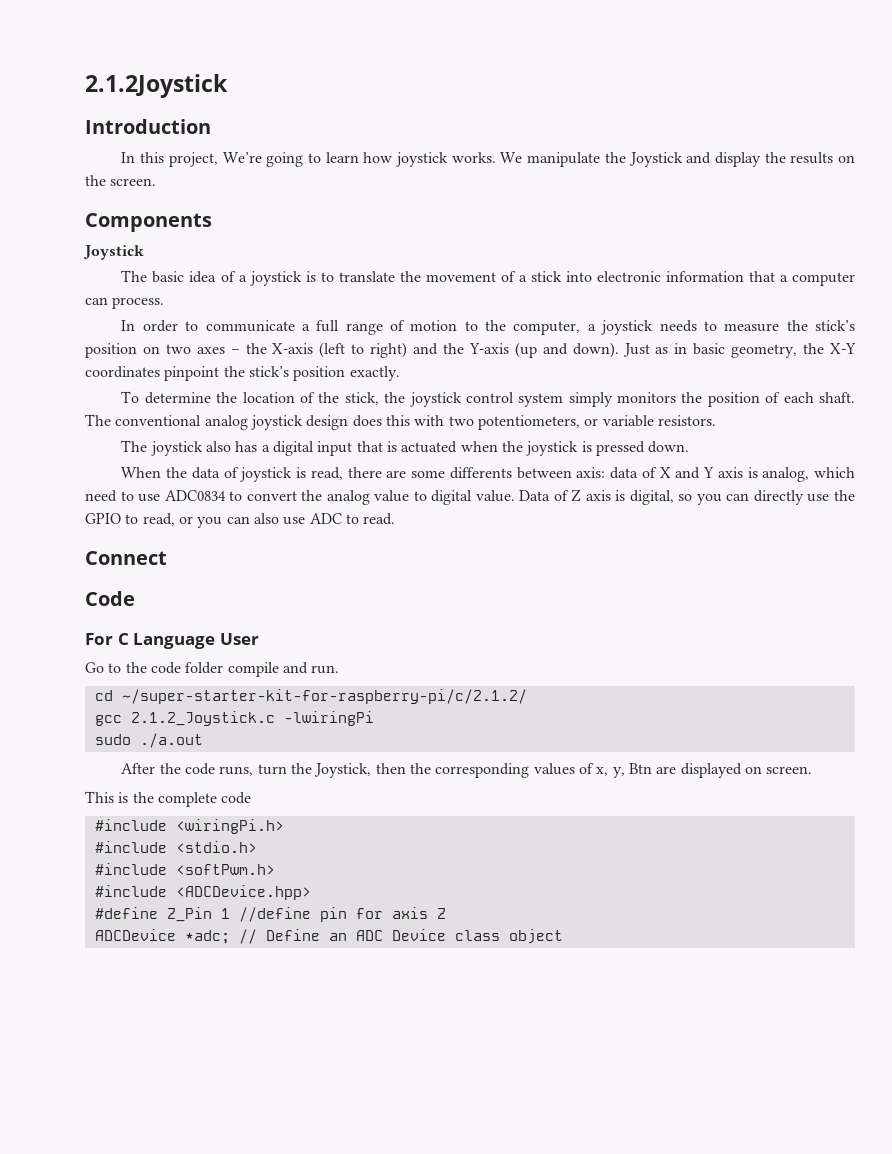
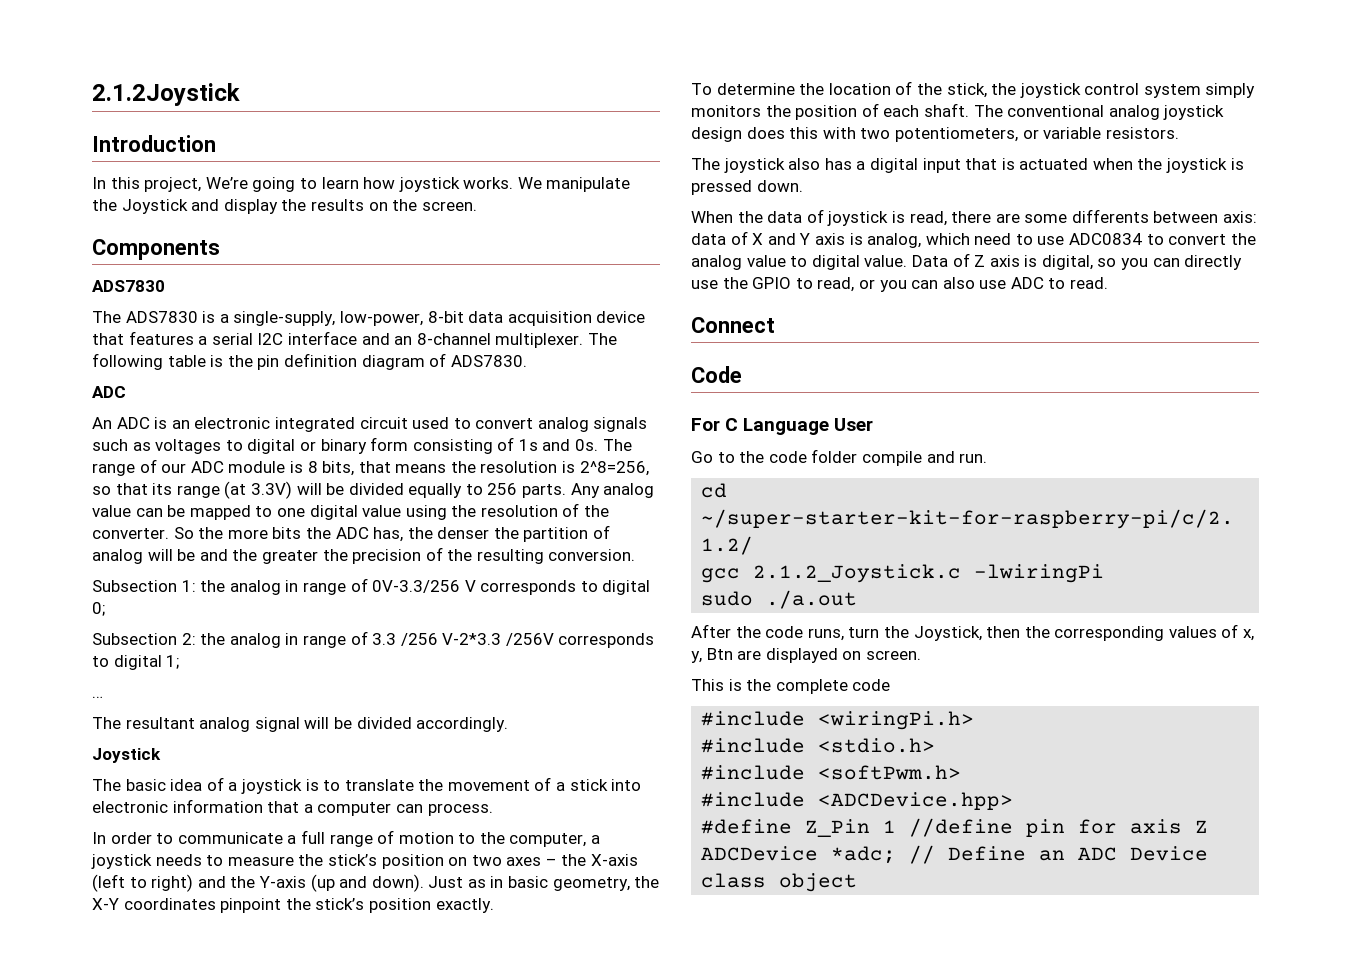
  Components
+ ADS7830
+ The ADS7830 is a single-supply, low-power, 8-bit data acquisition device that features a serial I2C interface and an 8-channel multiplexer. The following table is the pin definition diagram of ADS7830.
+ ADC
+ An ADC is an electronic integrated circuit used to convert analog signals such as voltages to digital or binary form consisting of 1s and 0s. The range of our ADC module is 8 bits, that means the resolution is 2^8=256, so that its range (at 3.3V) will be divided equally to 256 parts. Any analog value can be mapped to one digital value using the resolution of the converter. So the more bits the ADC has, the denser the partition of analog will be and the greater the precision of the resulting conversion.
+ Subsection 1: the analog in range of 0V-3.3/256 V corresponds to digital 0;
+ Subsection 2: the analog in range of 3.3 /256 V-2*3.3 /256V corresponds to digital 1;
+ …
+ The resultant analog signal will be divided accordingly.

